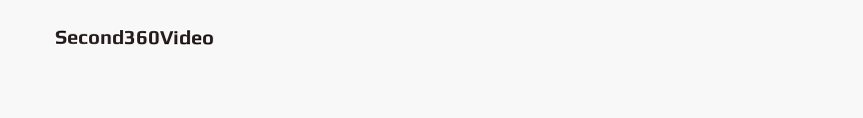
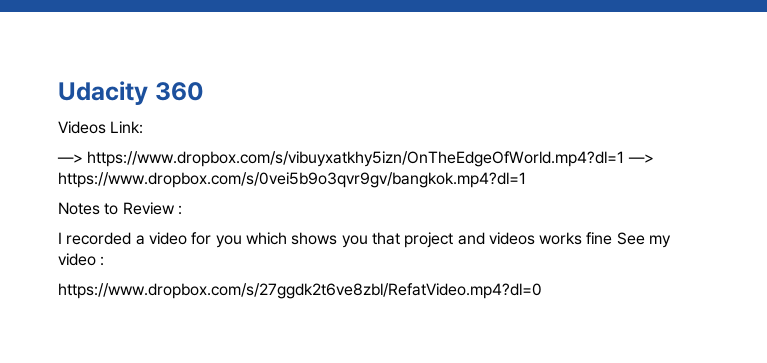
- Second360Video
+ Udacity 360
+ Videos Link:
+ —> https://www.dropbox.com/s/vibuyxatkhy5izn/OnTheEdgeOfWorld.mp4?dl=1 —> https://www.dropbox.com/s/0vei5b9o3qvr9gv/bangkok.mp4?dl=1
+ Notes to Review :
+ I recorded a video for you which shows you that project and videos works fine See my video :
+ https://www.dropbox.com/s/27ggdk2t6ve8zbl/RefatVideo.mp4?dl=0

